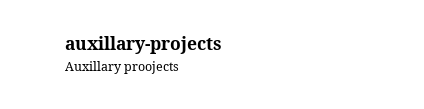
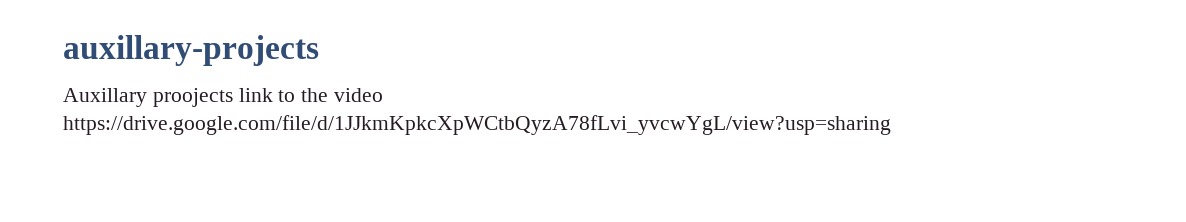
- Auxillary proojects
+ Auxillary proojects link to the video https://drive.google.com/file/d/1JJkmKpkcXpWCtbQyzA78fLvi_yvcwYgL/view?usp=sharing

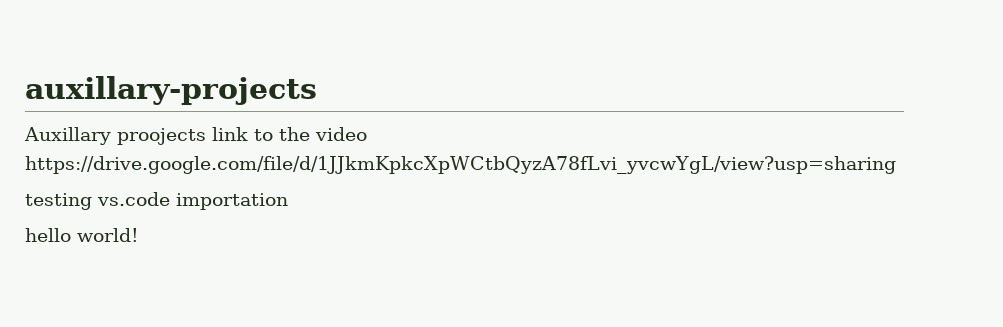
+ testing vs.code importation
+ hello world!

